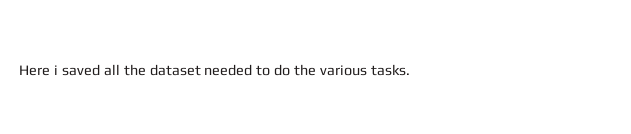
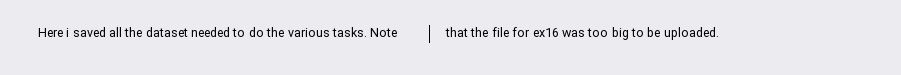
+ Note that the file for ex16 was too big to be uploaded.

